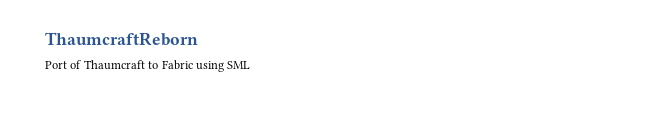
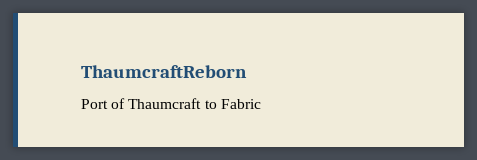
- Port of Thaumcraft to Fabric using SML
+ Port of Thaumcraft to Fabric

